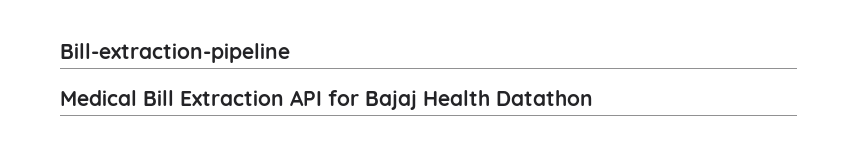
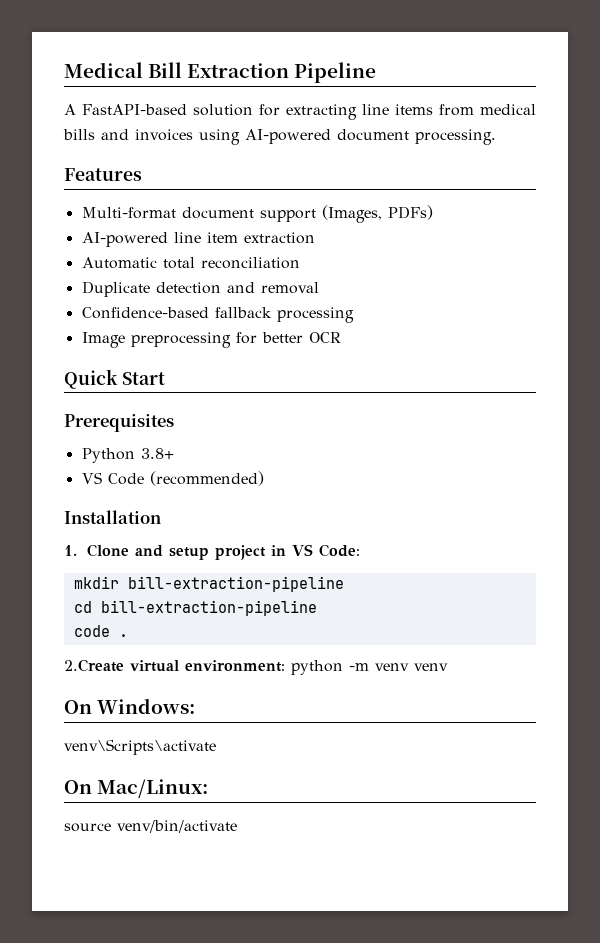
- Bill-extraction-pipeline
- Medical Bill Extraction API for Bajaj Health Datathon
+ Medical Bill Extraction Pipeline
+ A FastAPI-based solution for extracting line items from medical bills and invoices using AI-powered document processing.
+ Features
+ Multi-format document support (Images, PDFs)
+ AI-powered line item extraction
+ Automatic total reconciliation
+ Duplicate detection and removal
+ Confidence-based fallback processing
+ Image preprocessing for better OCR
+ Quick Start
+ Prerequisites
+ Python 3.8+
+ VS Code (recommended)
+ Installation
+ 1. Clone and setup project in VS Code:
+ mkdir bill-extraction-pipeline
+ cd bill-extraction-pipeline
+ code .
+ 2.Create virtual environment: python -m venv venv
+ On Windows:
+ venv\Scripts\activate
+ On Mac/Linux:
+ source venv/bin/activate

